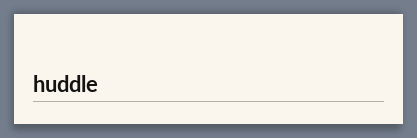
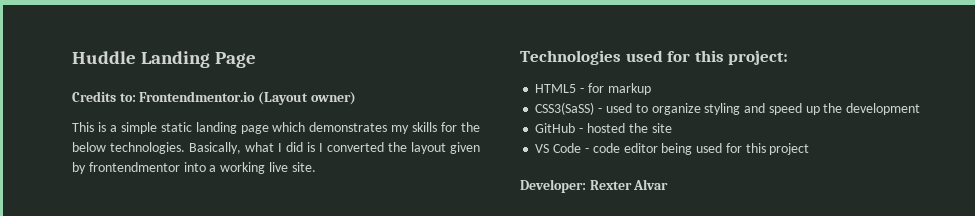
- huddle
+ Huddle Landing Page
+ Credits to: Frontendmentor.io (Layout owner)
+ This is a simple static landing page which demonstrates my skills for the below technologies. Basically, what I did is I converted the layout given by frontendmentor into a working live site.
+ Technologies used for this project:
+ HTML5 - for markup
+ CSS3(SaSS) - used to organize styling and speed up the development
+ GitHub - hosted the site
+ VS Code - code editor being used for this project
+ Developer: Rexter Alvar

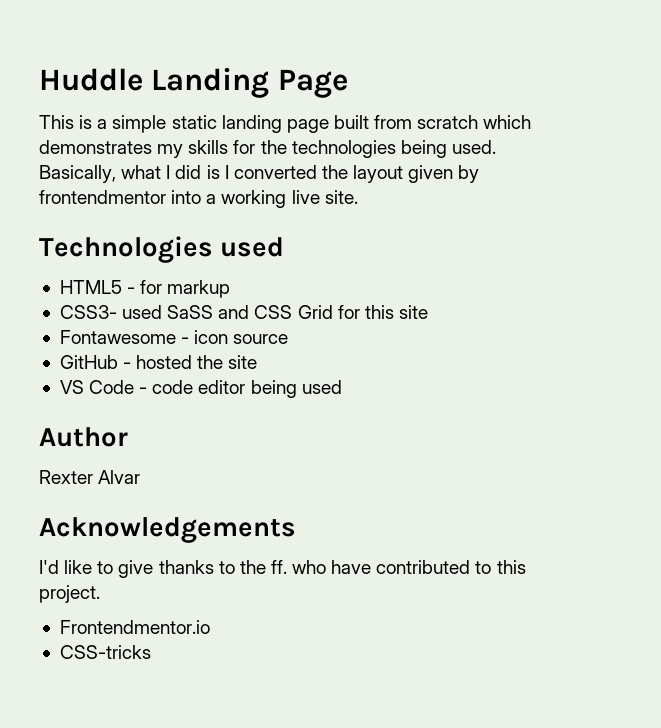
- Credits to: Frontendmentor.io (Layout owner)
- This is a simple static landing page which demonstrates my skills for the below technologies.
+ This is a simple static landing page built from scratch which demonstrates my skills for the technologies being used.
- Technologies used for this project:
+ Technologies used
- CSS3(SaSS) - used to organize styling and speed up the development
+ CSS3- used SaSS and CSS Grid for this site
+ Fontawesome - icon source
- VS Code - code editor being used for this project
- Developer: Rexter Alvar
+ VS Code - code editor being used
+ Author
+ Rexter Alvar
+ Acknowledgements
+ I'd like to give thanks to the ff. who have contributed to this project.
+ Frontendmentor.io
+ CSS-tricks

